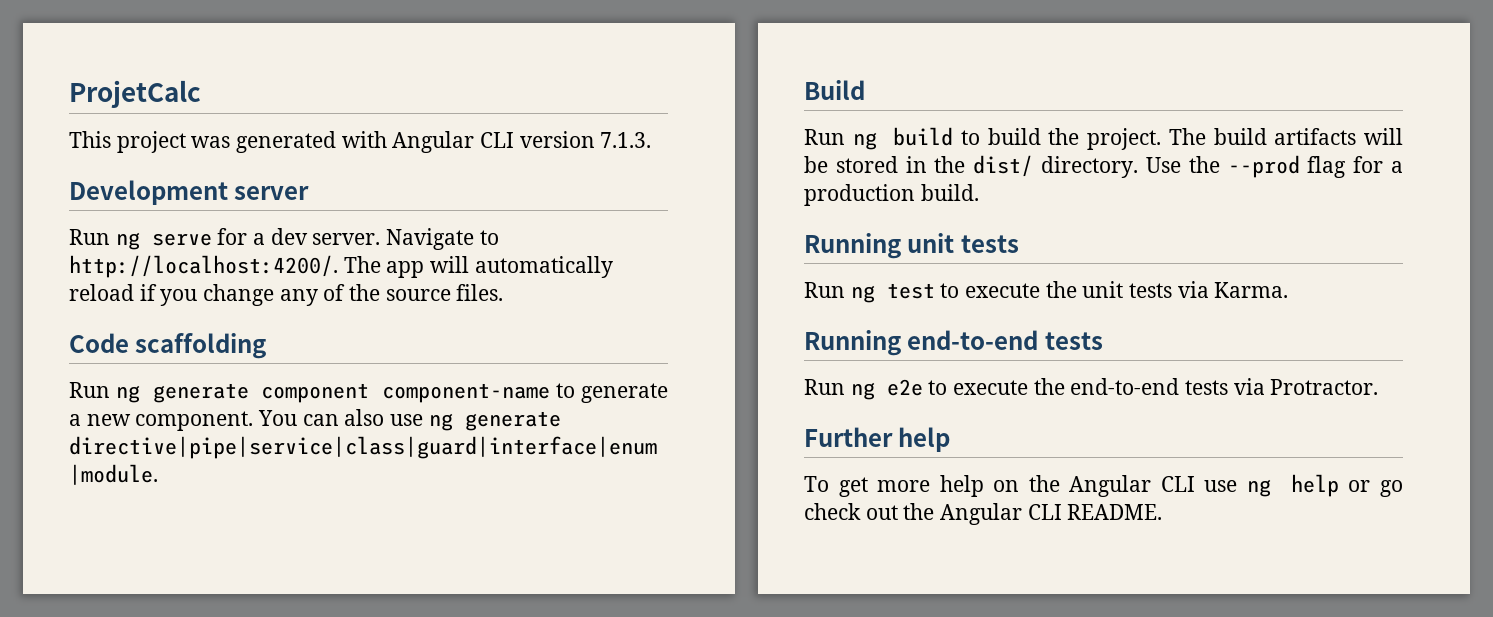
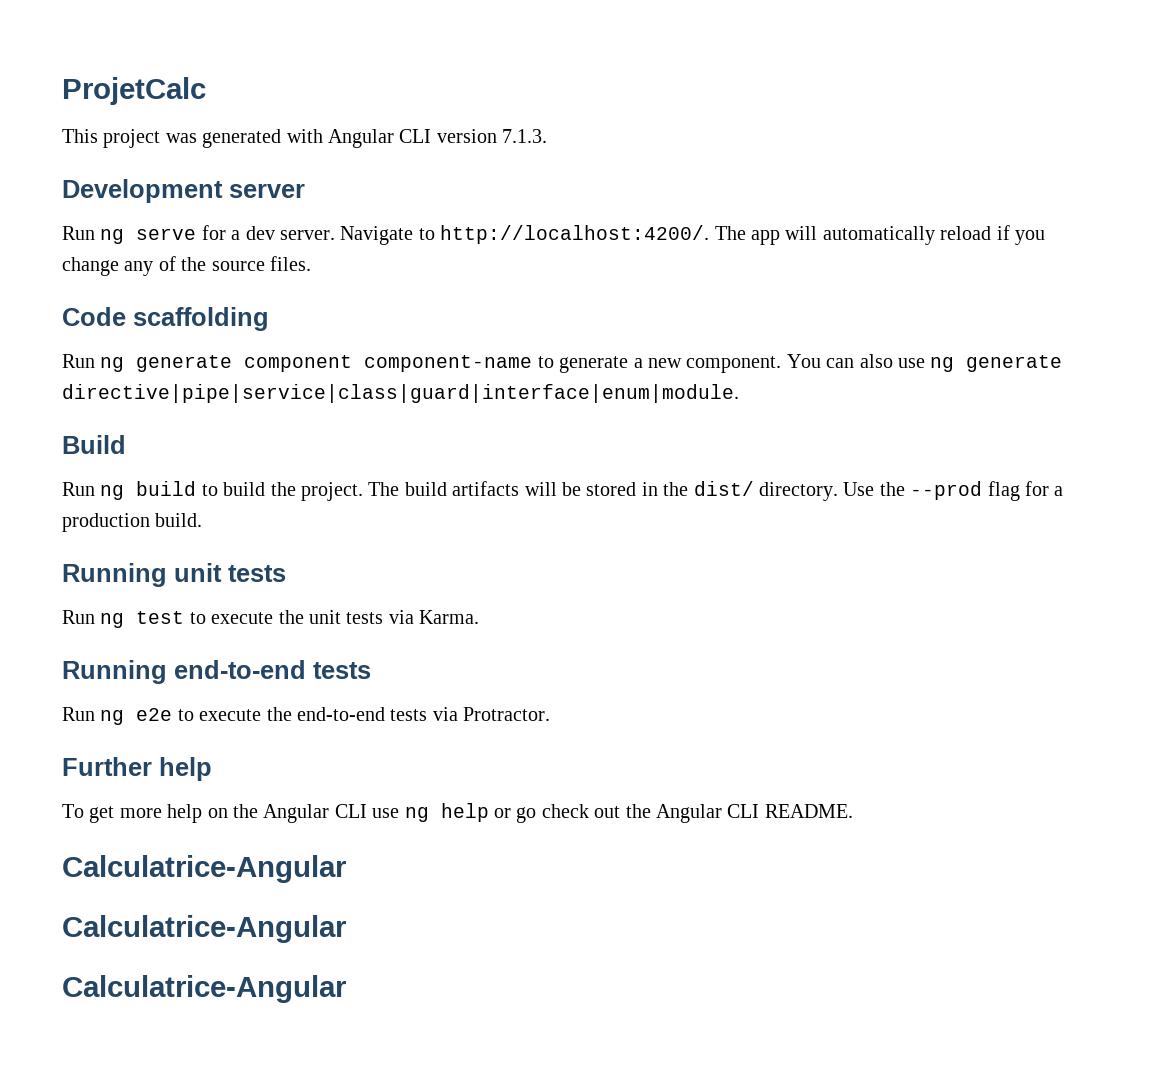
  To get more help on the Angular CLI use ng help or go check out the Angular CLI README.
+ Calculatrice-Angular
+ Calculatrice-Angular
+ Calculatrice-Angular

